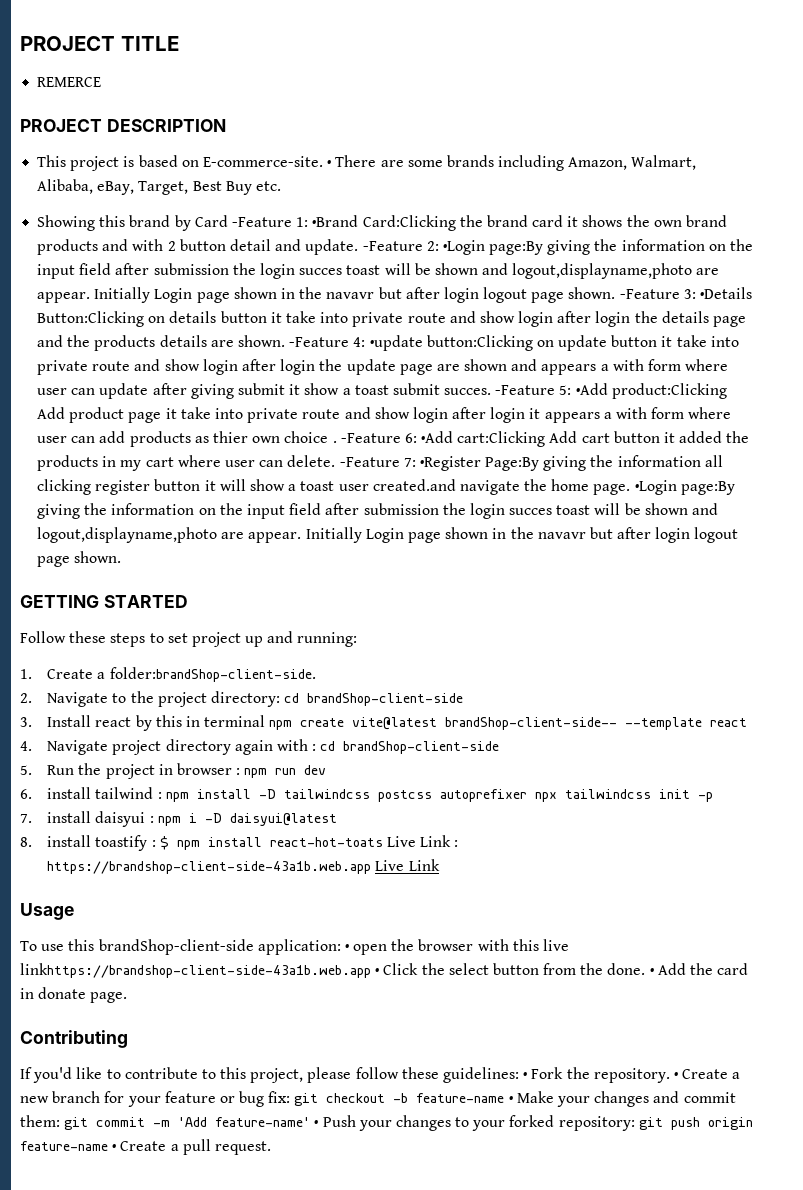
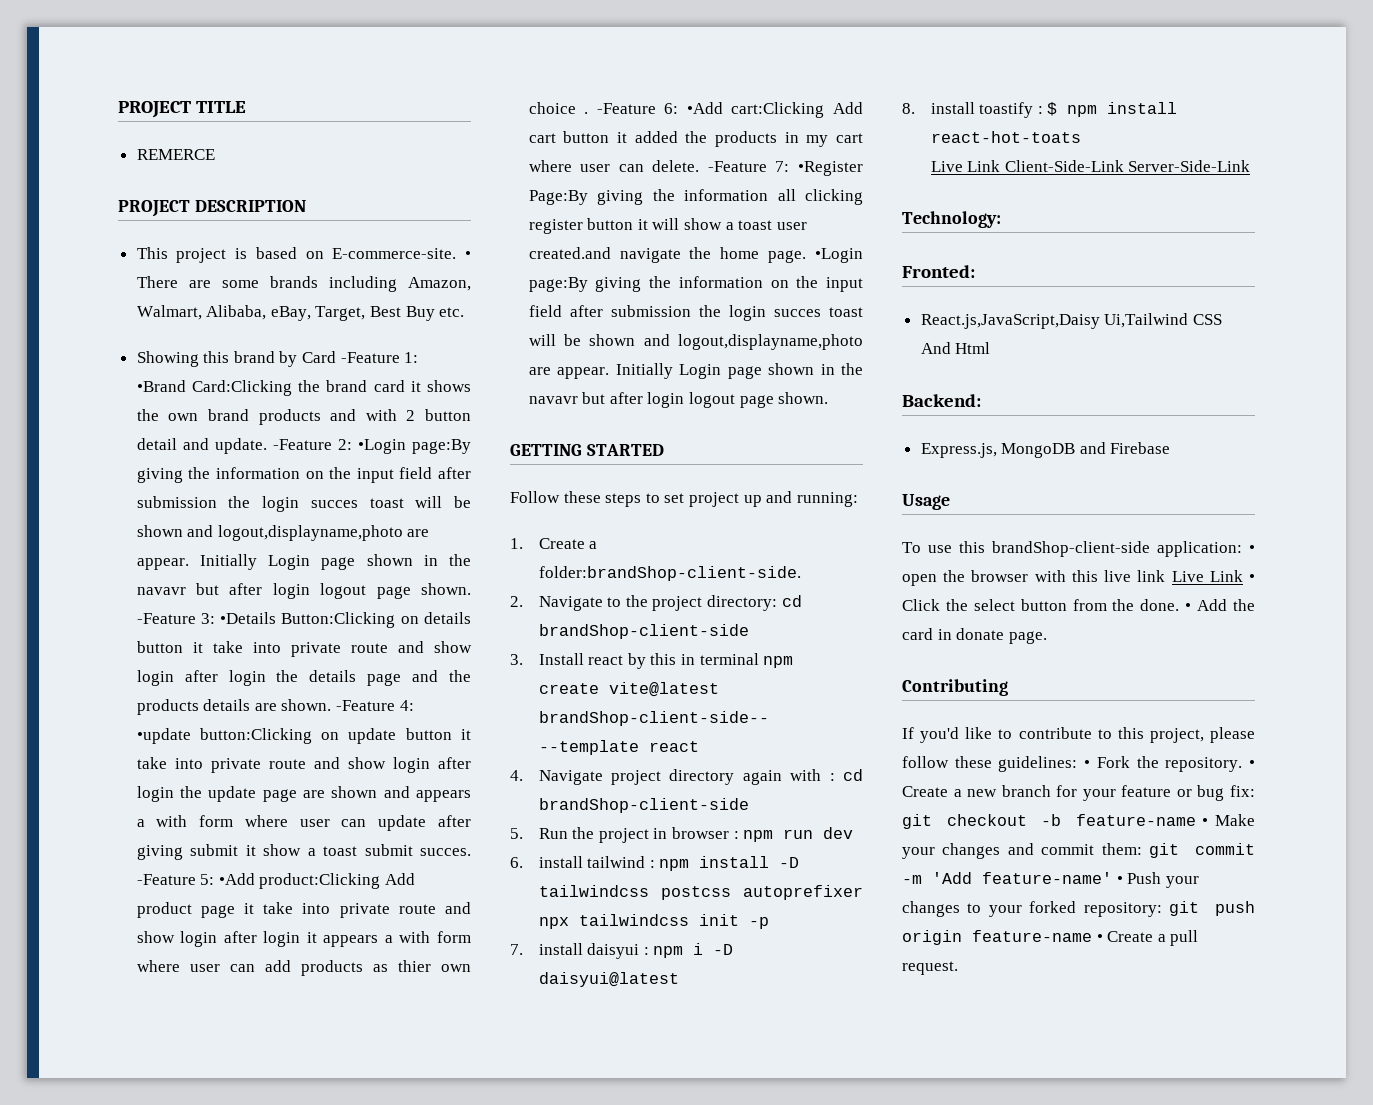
- 8. install toastify : $ npm install react-hot-toats Live Link : https://brandshop-client-side-43a1b.web.app Live Link
+ 8. install toastify : $ npm install react-hot-toats
+ Live Link Client-Side-Link Server-Side-Link
+ Technology:
+ Fronted:
+ React.js,JavaScript,Daisy Ui,Tailwind CSS And Html
+ Backend:
+ Express.js, MongoDB and Firebase
- To use this brandShop-client-side application: • open the browser with this live linkhttps://brandshop-client-side-43a1b.web.app • Click the select button from the done.
+ To use this brandShop-client-side application: • open the browser with this live link Live Link • Click the select button from the done.

